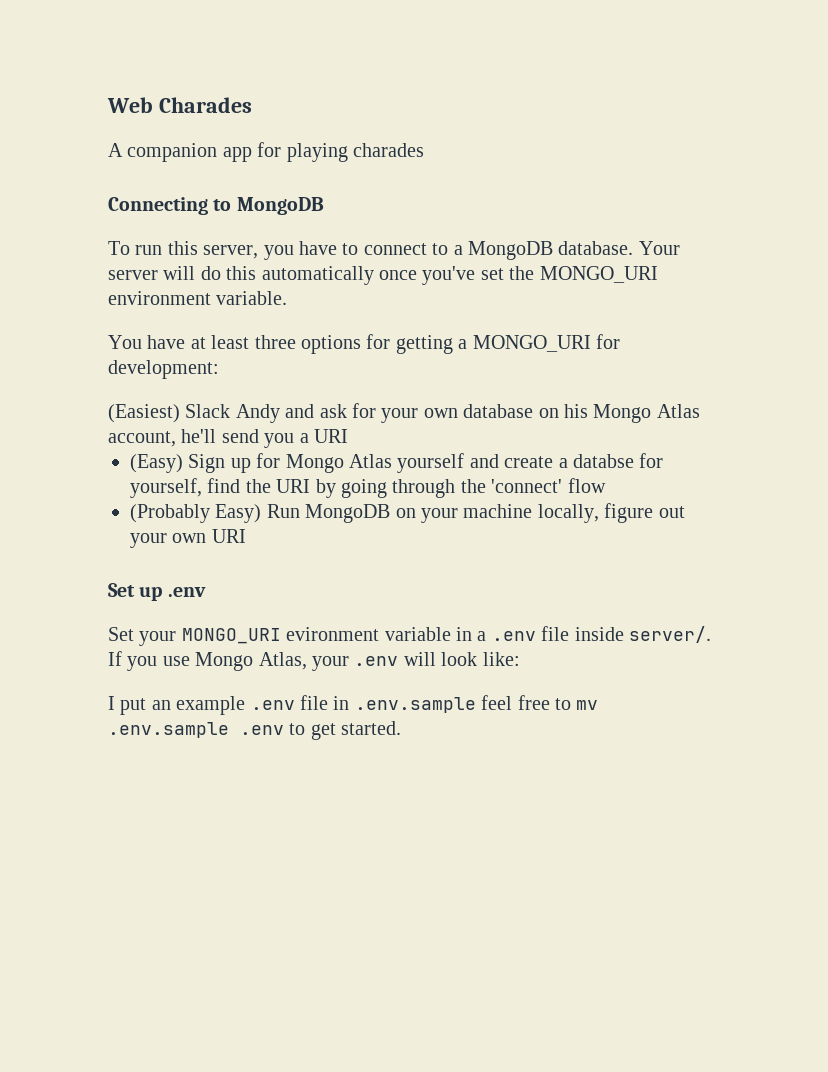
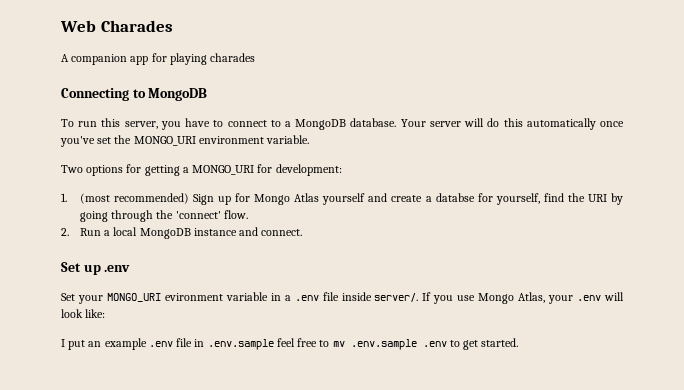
- You have at least three options for getting a MONGO_URI for development:
+ Two options for getting a MONGO_URI for development:
- (Easiest) Slack Andy and ask for your own database on his Mongo Atlas account, he'll send you a URI
- (Easy) Sign up for Mongo Atlas yourself and create a databse for yourself, find the URI by going through the 'connect' flow
- (Probably Easy) Run MongoDB on your machine locally, figure out your own URI
+ 1. (most recommended) Sign up for Mongo Atlas yourself and create a databse for yourself, find the URI by going through the 'connect' flow.
+ 2. Run a local MongoDB instance and connect.

